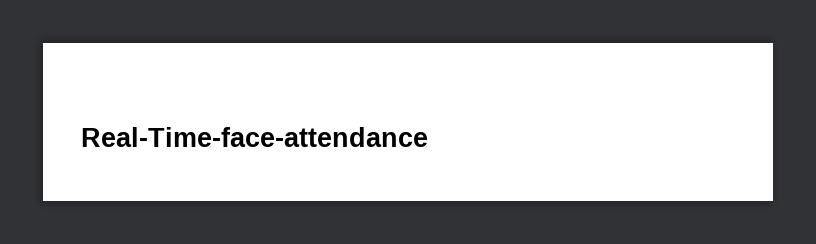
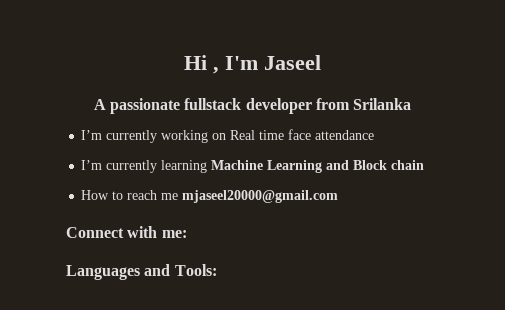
- Real-Time-face-attendance
+ Hi , I'm Jaseel
+ A passionate fullstack developer from Srilanka
+ I’m currently working on Real time face attendance
+ I’m currently learning Machine Learning and Block chain
+ How to reach me mjaseel20000@gmail.com
+ Connect with me:
+ Languages and Tools:

